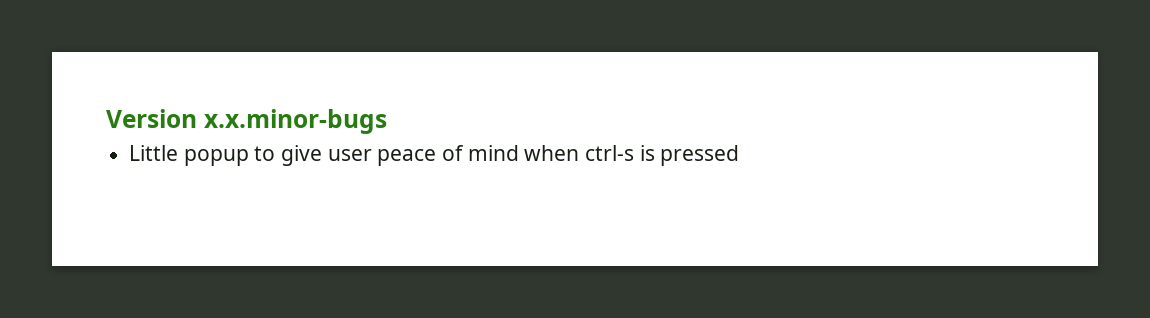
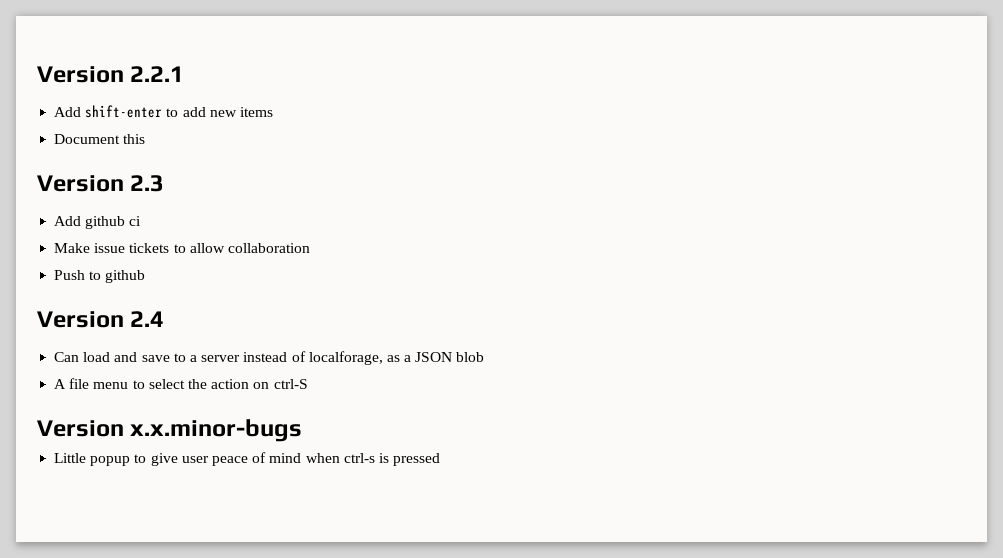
+ Version 2.2.1
+ Add shift-enter to add new items
+ Document this
+ Version 2.3
+ Add github ci
+ Make issue tickets to allow collaboration
+ Push to github
+ Version 2.4
+ Can load and save to a server instead of localforage, as a JSON blob
+ A file menu to select the action on ctrl-S

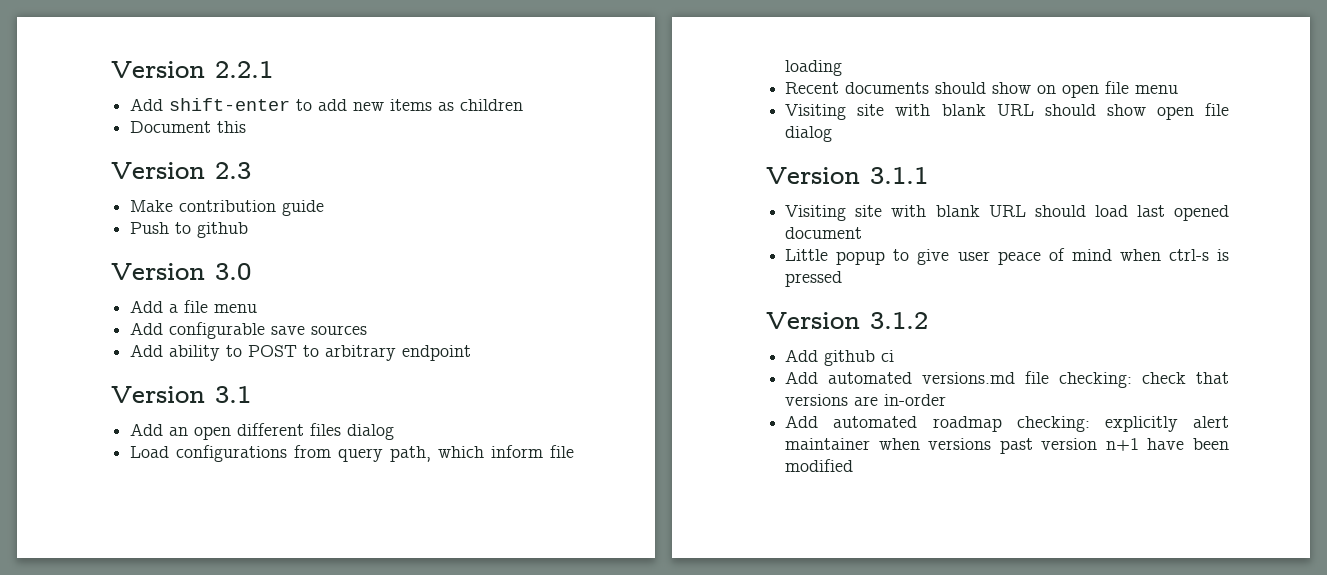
- Add shift-enter to add new items
+ Add shift-enter to add new items as children
- Add github ci
- Make issue tickets to allow collaboration
+ Make contribution guide
  Push to github
- Version 2.4
- Can load and save to a server instead of localforage, as a JSON blob
- A file menu to select the action on ctrl-S
- Version x.x.minor-bugs
+ Version 3.0
+ Add a file menu
+ Add configurable save sources
+ Add ability to POST to arbitrary endpoint
+ Version 3.1
+ Add an open different files dialog
+ Load configurations from query path, which inform file loading
+ Recent documents should show on open file menu
+ Visiting site with blank URL should show open file dialog
+ Version 3.1.1
+ Visiting site with blank URL should load last opened document
+ Version 3.1.2
+ Add github ci
+ Add automated versions.md file checking: check that versions are in-order
+ Add automated roadmap checking: explicitly alert maintainer when versions past version n+1 have been modified

